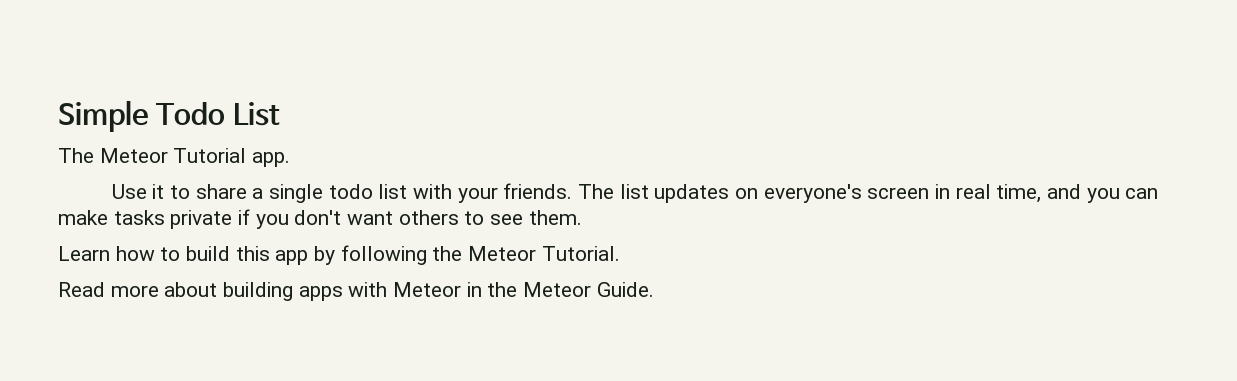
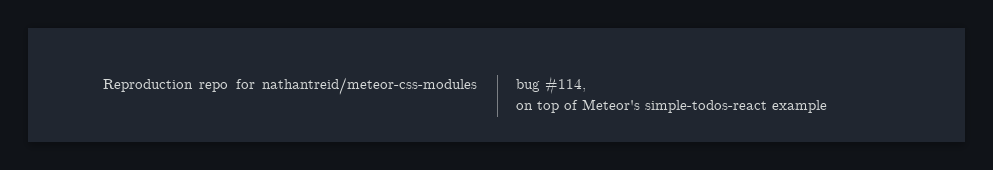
- Simple Todo List
- The Meteor Tutorial app.
- Use it to share a single todo list with your friends. The list updates on everyone's screen in real time, and you can make tasks private if you don't want others to see them.
- Learn how to build this app by following the Meteor Tutorial.
- Read more about building apps with Meteor in the Meteor Guide.
+ Reproduction repo for nathantreid/meteor-css-modules bug #114,
+ on top of Meteor's simple-todos-react example

